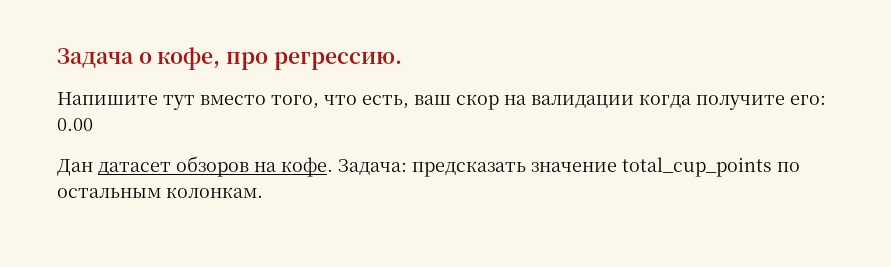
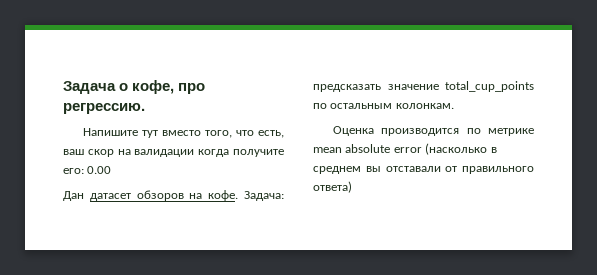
+ Оценка производится по метрике mean absolute error (насколько в среднем вы отставали от правильного ответа)

